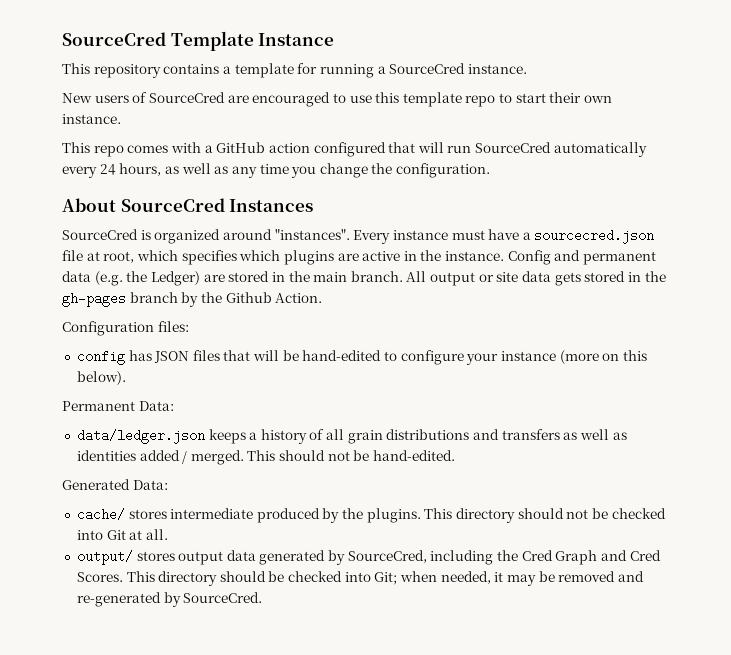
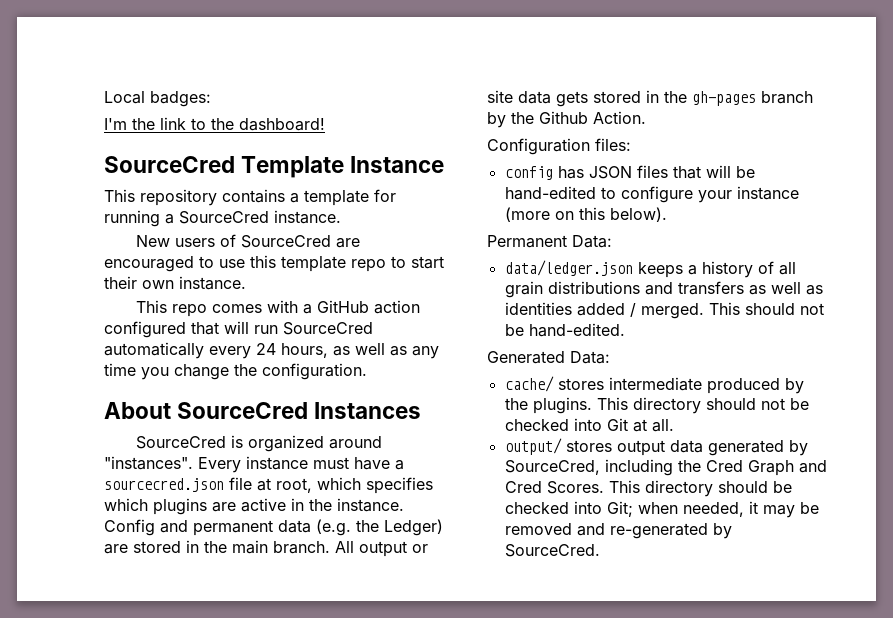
+ Local badges:
+ I'm the link to the dashboard!

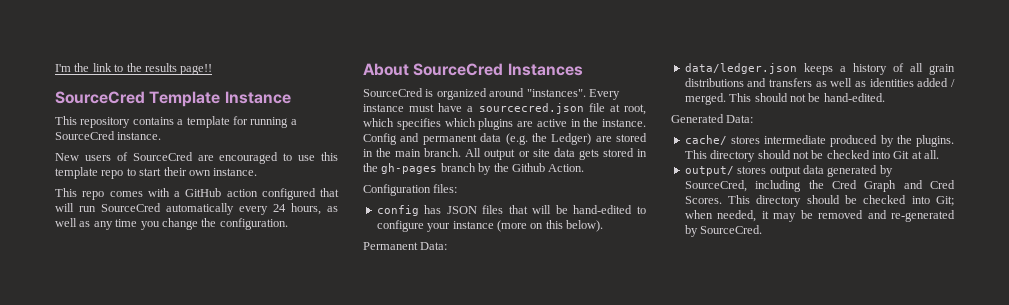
- Local badges:
- I'm the link to the dashboard!
+ I'm the link to the results page!!

